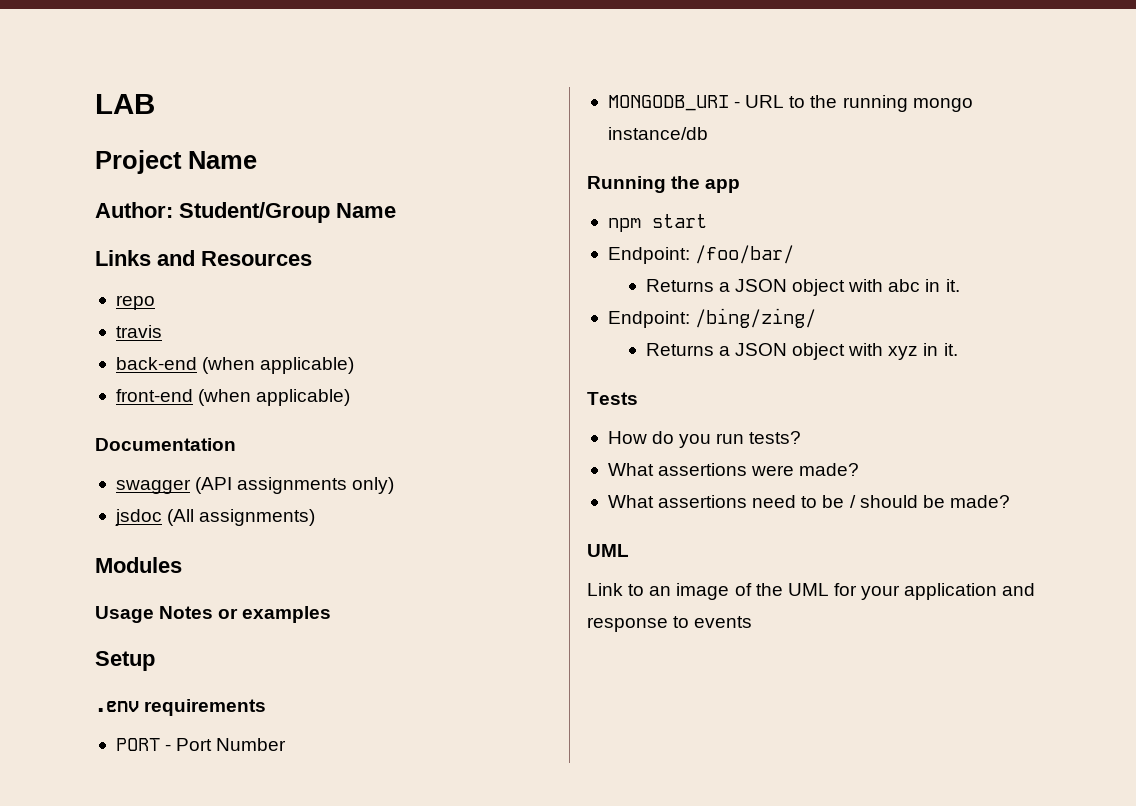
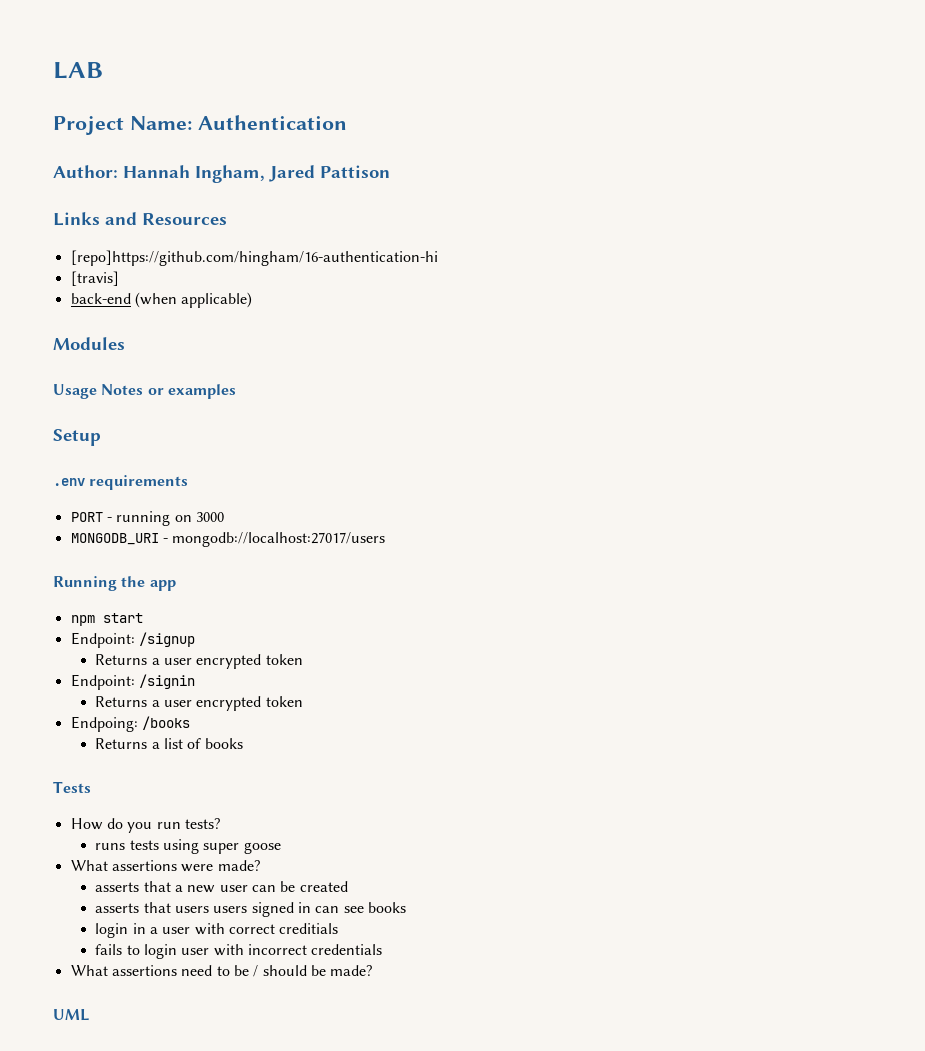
- Project Name
+ Project Name: Authentication
- Author: Student/Group Name
+ Author: Hannah Ingham, Jared Pattison
- repo
- travis
+ [repo]https://github.com/hingham/16-authentication-hi
+ [travis]
- front-end (when applicable)
- Documentation
- swagger (API assignments only)
- jsdoc (All assignments)
- PORT - Port Number
+ PORT - running on 3000
- MONGODB_URI - URL to the running mongo instance/db
+ MONGODB_URI - mongodb://localhost:27017/users
- Endpoint: /foo/bar/
- Returns a JSON object with abc in it.
- Endpoint: /bing/zing/
- Returns a JSON object with xyz in it.
+ Endpoint: /signup
+ Returns a user encrypted token
+ Endpoint: /signin
+ Returns a user encrypted token
+ Endpoing: /books
+ Returns a list of books
+ runs tests using super goose
+ asserts that a new user can be created
+ asserts that users users signed in can see books
+ login in a user with correct creditials
+ fails to login user with incorrect credentials
- Link to an image of the UML for your application and response to events

